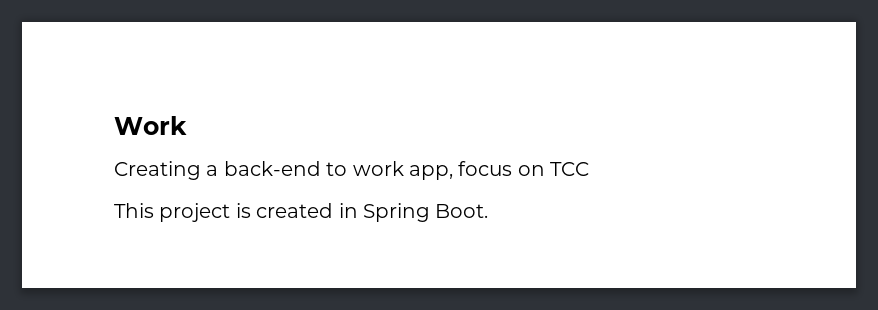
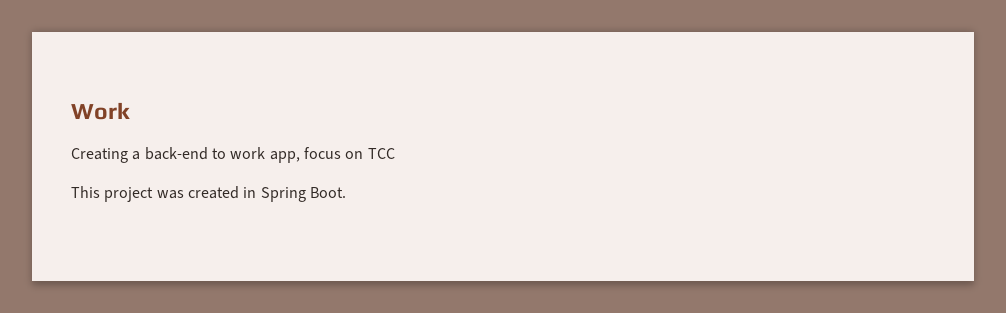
- This project is created in Spring Boot.
+ This project was created in Spring Boot.

